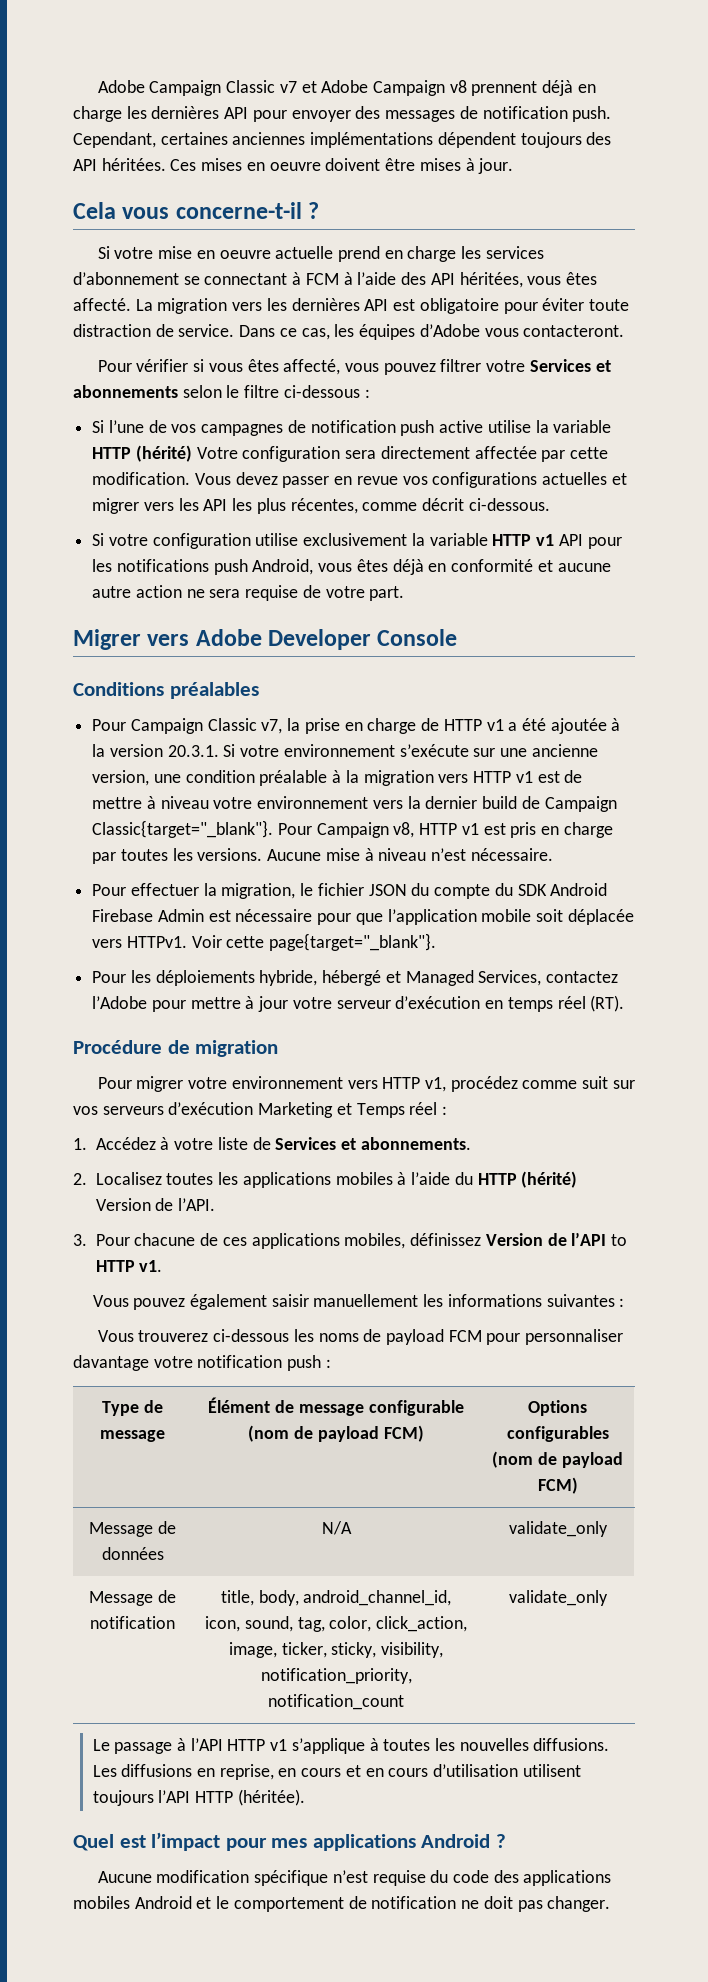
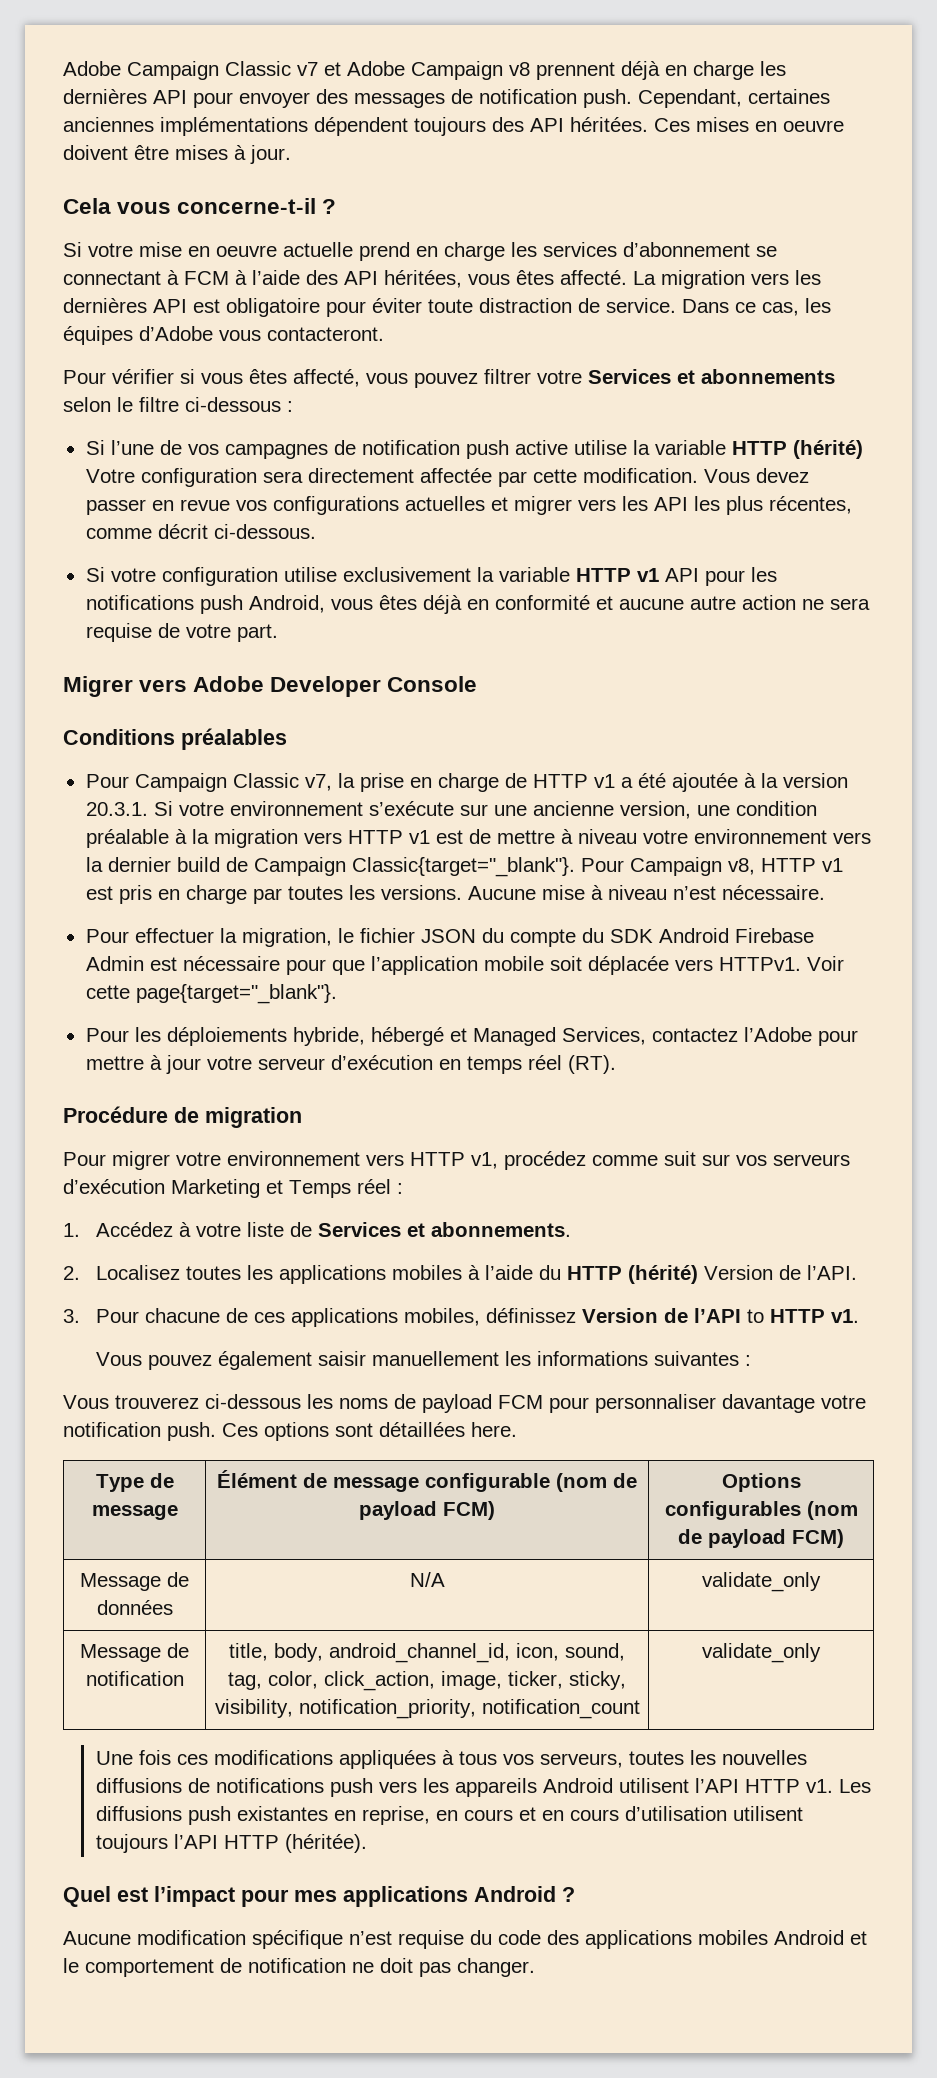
- Vous trouverez ci-dessous les noms de payload FCM pour personnaliser davantage votre notification push :
+ Vous trouverez ci-dessous les noms de payload FCM pour personnaliser davantage votre notification push. Ces options sont détaillées here.
- Le passage à l’API HTTP v1 s’applique à toutes les nouvelles diffusions. Les diffusions en reprise, en cours et en cours d’utilisation utilisent toujours l’API HTTP (héritée).
+ Une fois ces modifications appliquées à tous vos serveurs, toutes les nouvelles diffusions de notifications push vers les appareils Android utilisent l’API HTTP v1. Les diffusions push existantes en reprise, en cours et en cours d’utilisation utilisent toujours l’API HTTP (héritée).

